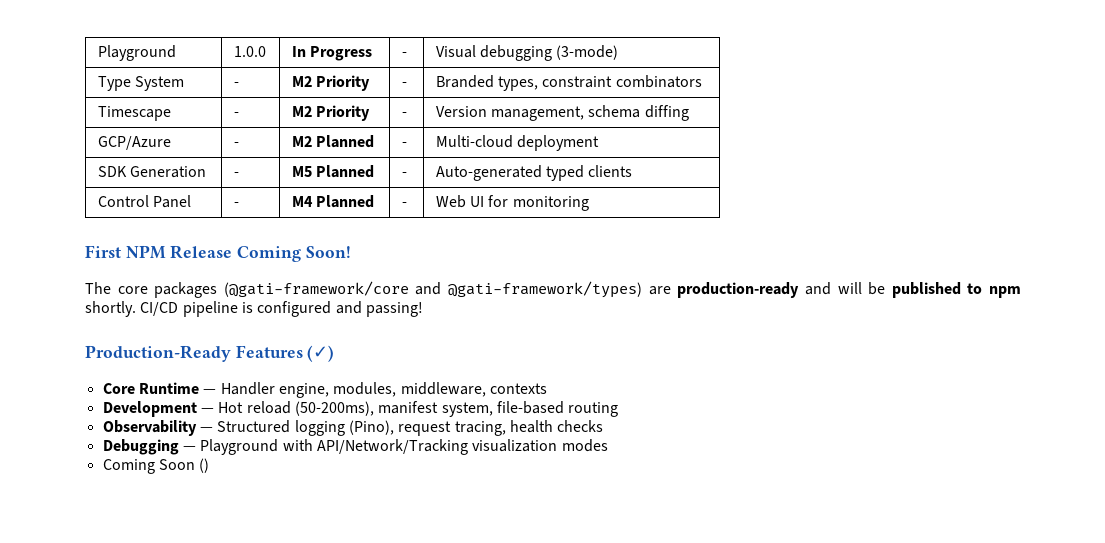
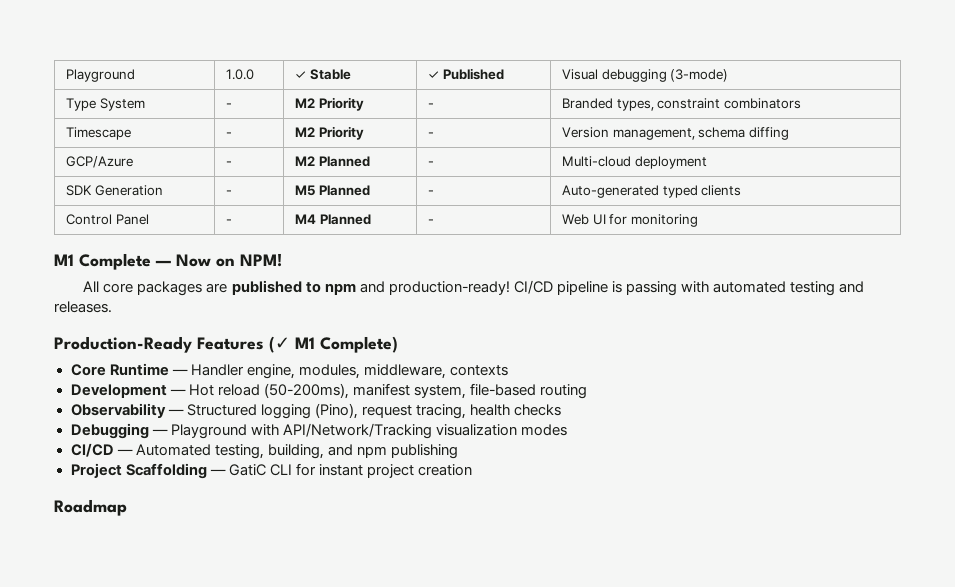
- Playground | 1.0.0 | In Progress | - | Visual debugging (3-mode)
+ Playground | 1.0.0 | ✓ Stable | ✓ Published | Visual debugging (3-mode)
- First NPM Release Coming Soon!
- The core packages (@gati-framework/core and @gati-framework/types) are production-ready and will be published to npm shortly.
+ M1 Complete — Now on NPM!
+ All core packages are published to npm and production-ready!
- CI/CD pipeline is configured and passing!
+ CI/CD pipeline is passing with automated testing and releases.
- Production-Ready Features (✓)
+ Production-Ready Features (✓ M1 Complete)
- Coming Soon ()
+ CI/CD — Automated testing, building, and npm publishing
+ Project Scaffolding — GatiC CLI for instant project creation
+ Roadmap

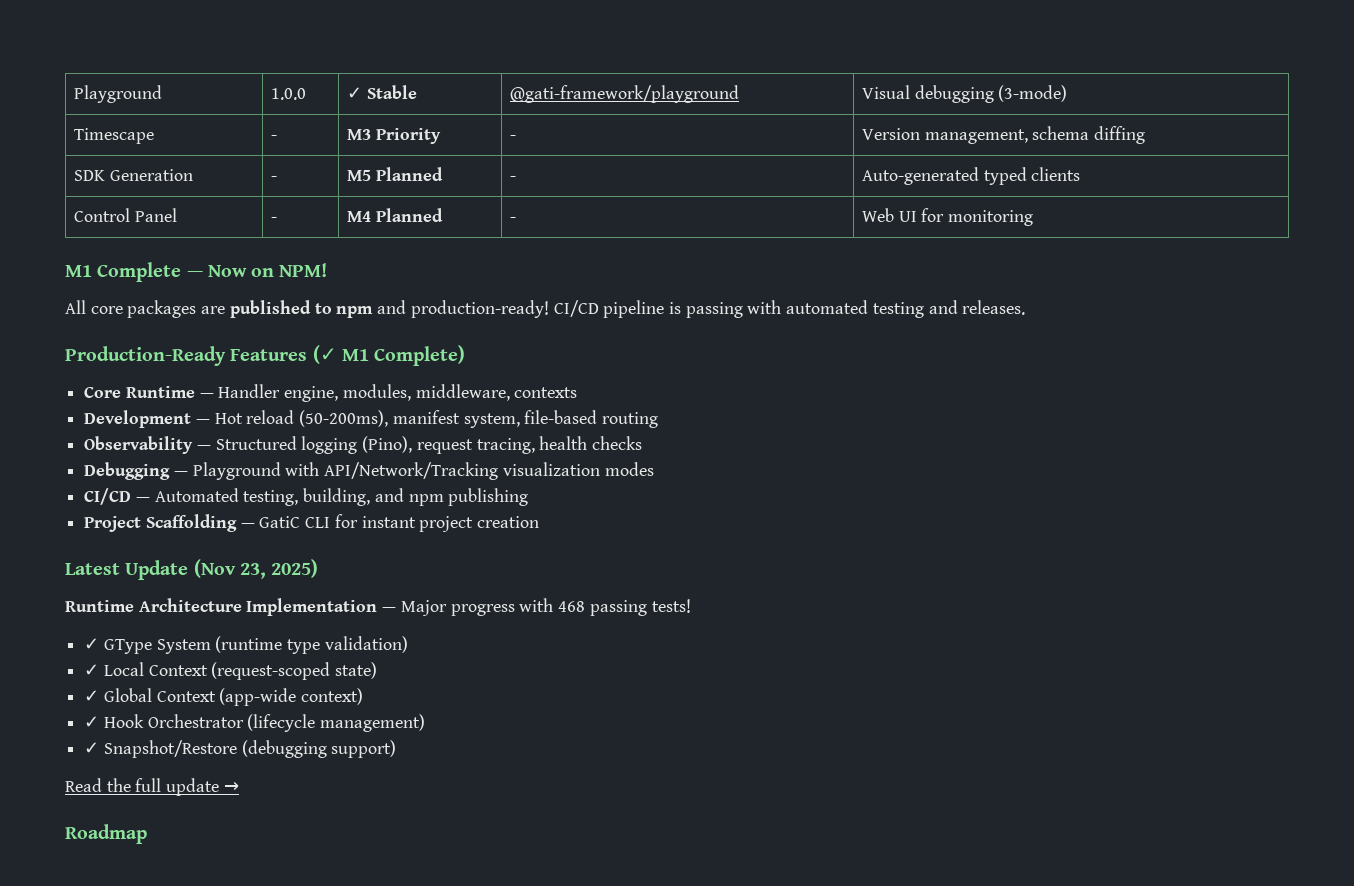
- Playground | 1.0.0 | ✓ Stable | ✓ Published | Visual debugging (3-mode)
+ Playground | 1.0.0 | ✓ Stable | @gati-framework/playground | Visual debugging (3-mode)
- Type System | - | M2 Priority | - | Branded types, constraint combinators
- Timescape | - | M2 Priority | - | Version management, schema diffing
+ Timescape | - | M3 Priority | - | Version management, schema diffing
- GCP/Azure | - | M2 Planned | - | Multi-cloud deployment
+ Latest Update (Nov 23, 2025)
+ Runtime Architecture Implementation — Major progress with 468 passing tests!
+ ✓ GType System (runtime type validation)
+ ✓ Local Context (request-scoped state)
+ ✓ Global Context (app-wide context)
+ ✓ Hook Orchestrator (lifecycle management)
+ ✓ Snapshot/Restore (debugging support)
+ Read the full update →

